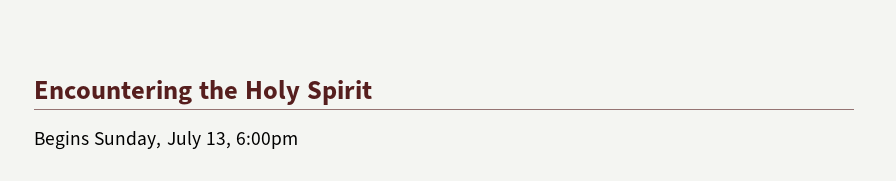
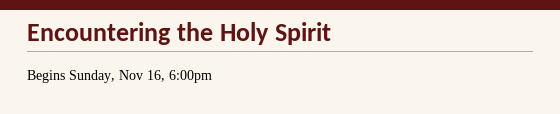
- Begins Sunday, July 13, 6:00pm
+ Begins Sunday, Nov 16, 6:00pm

